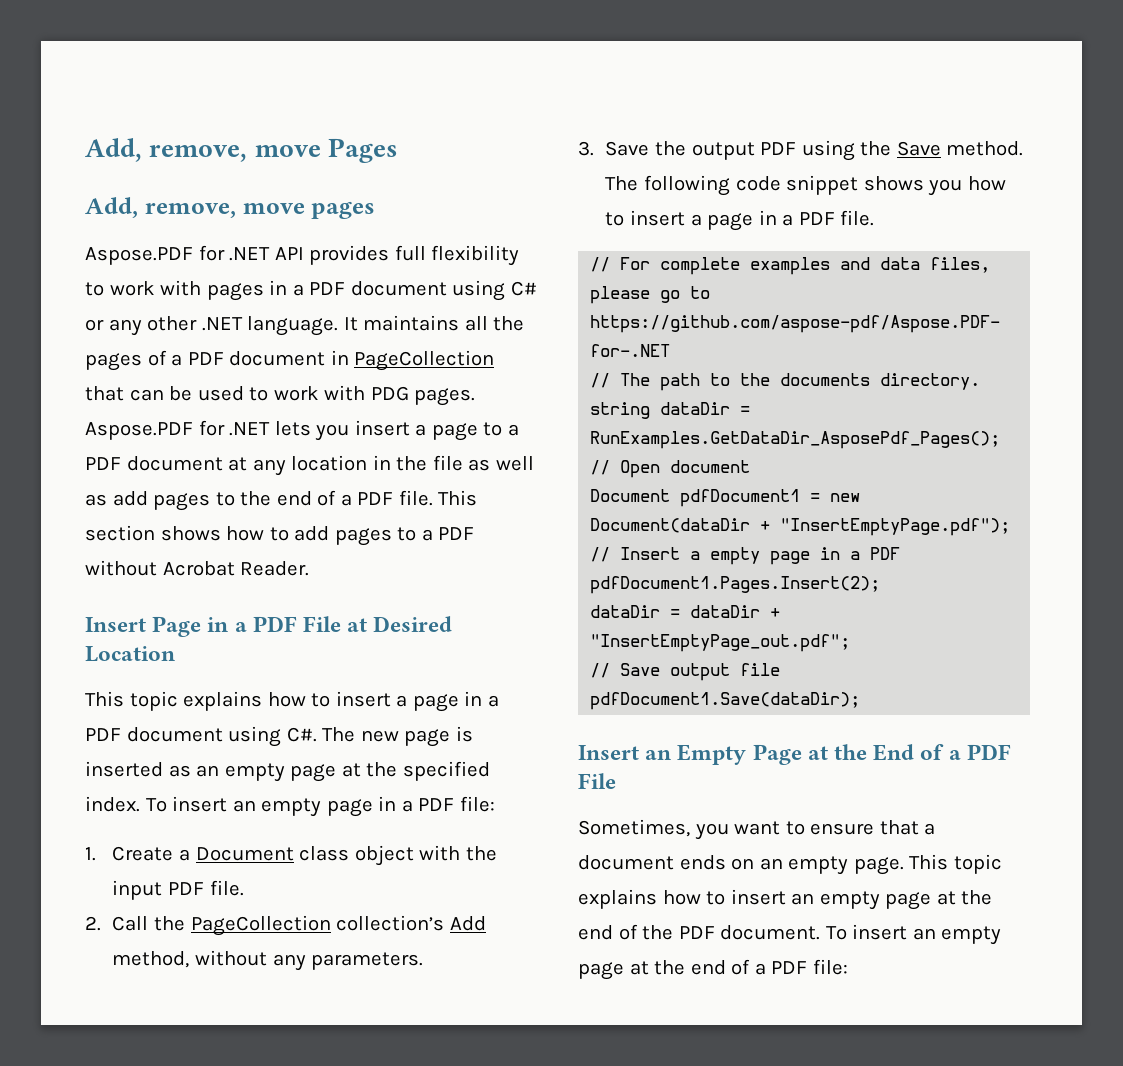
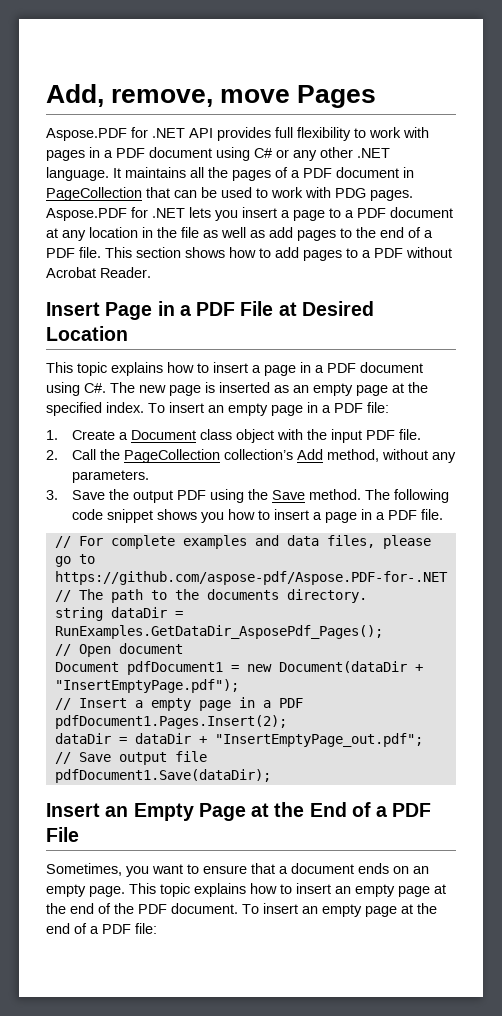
- Add, remove, move pages

